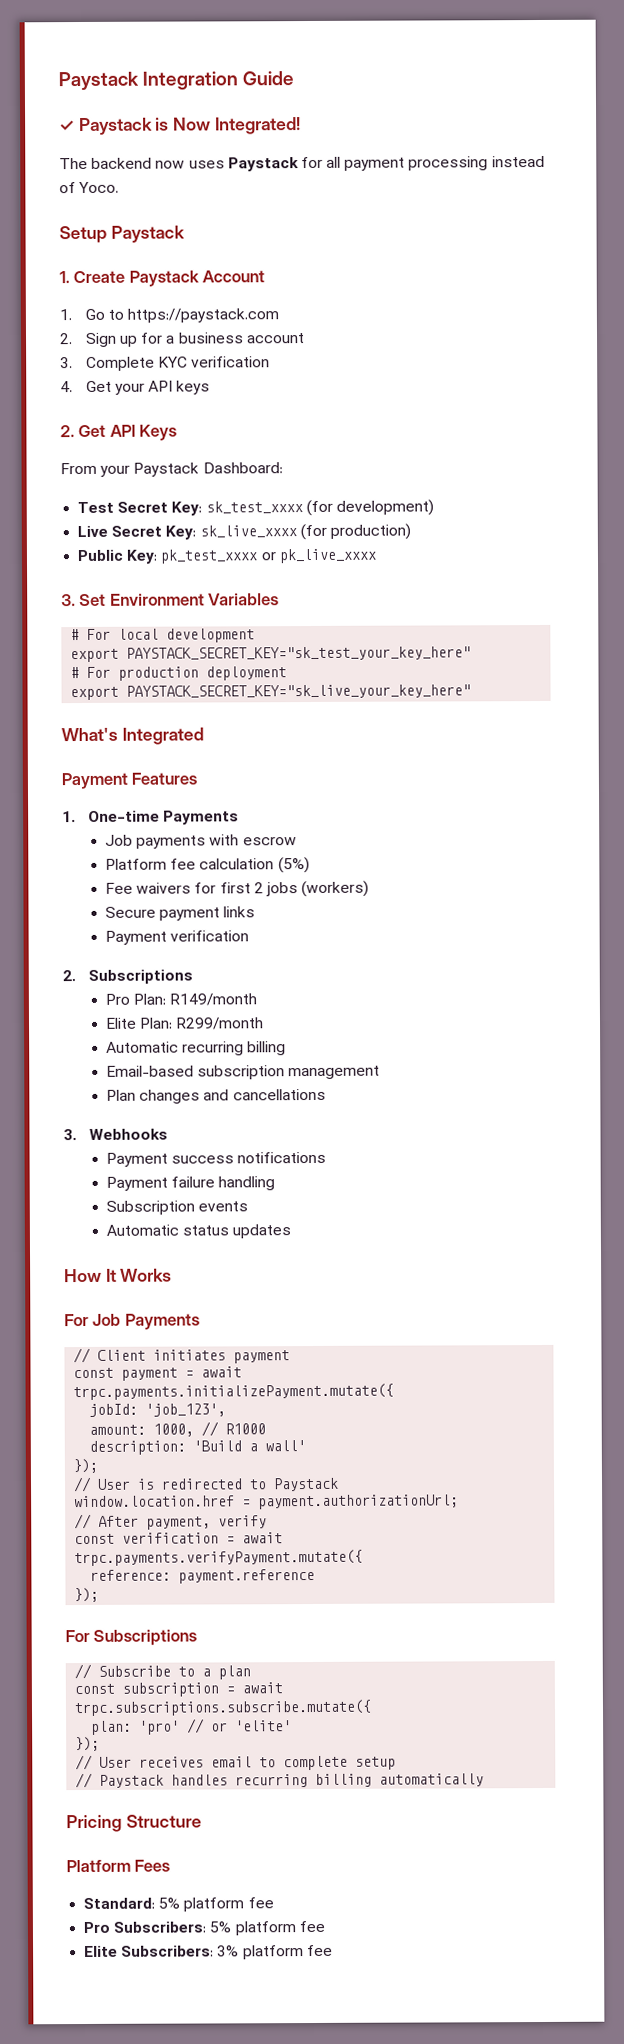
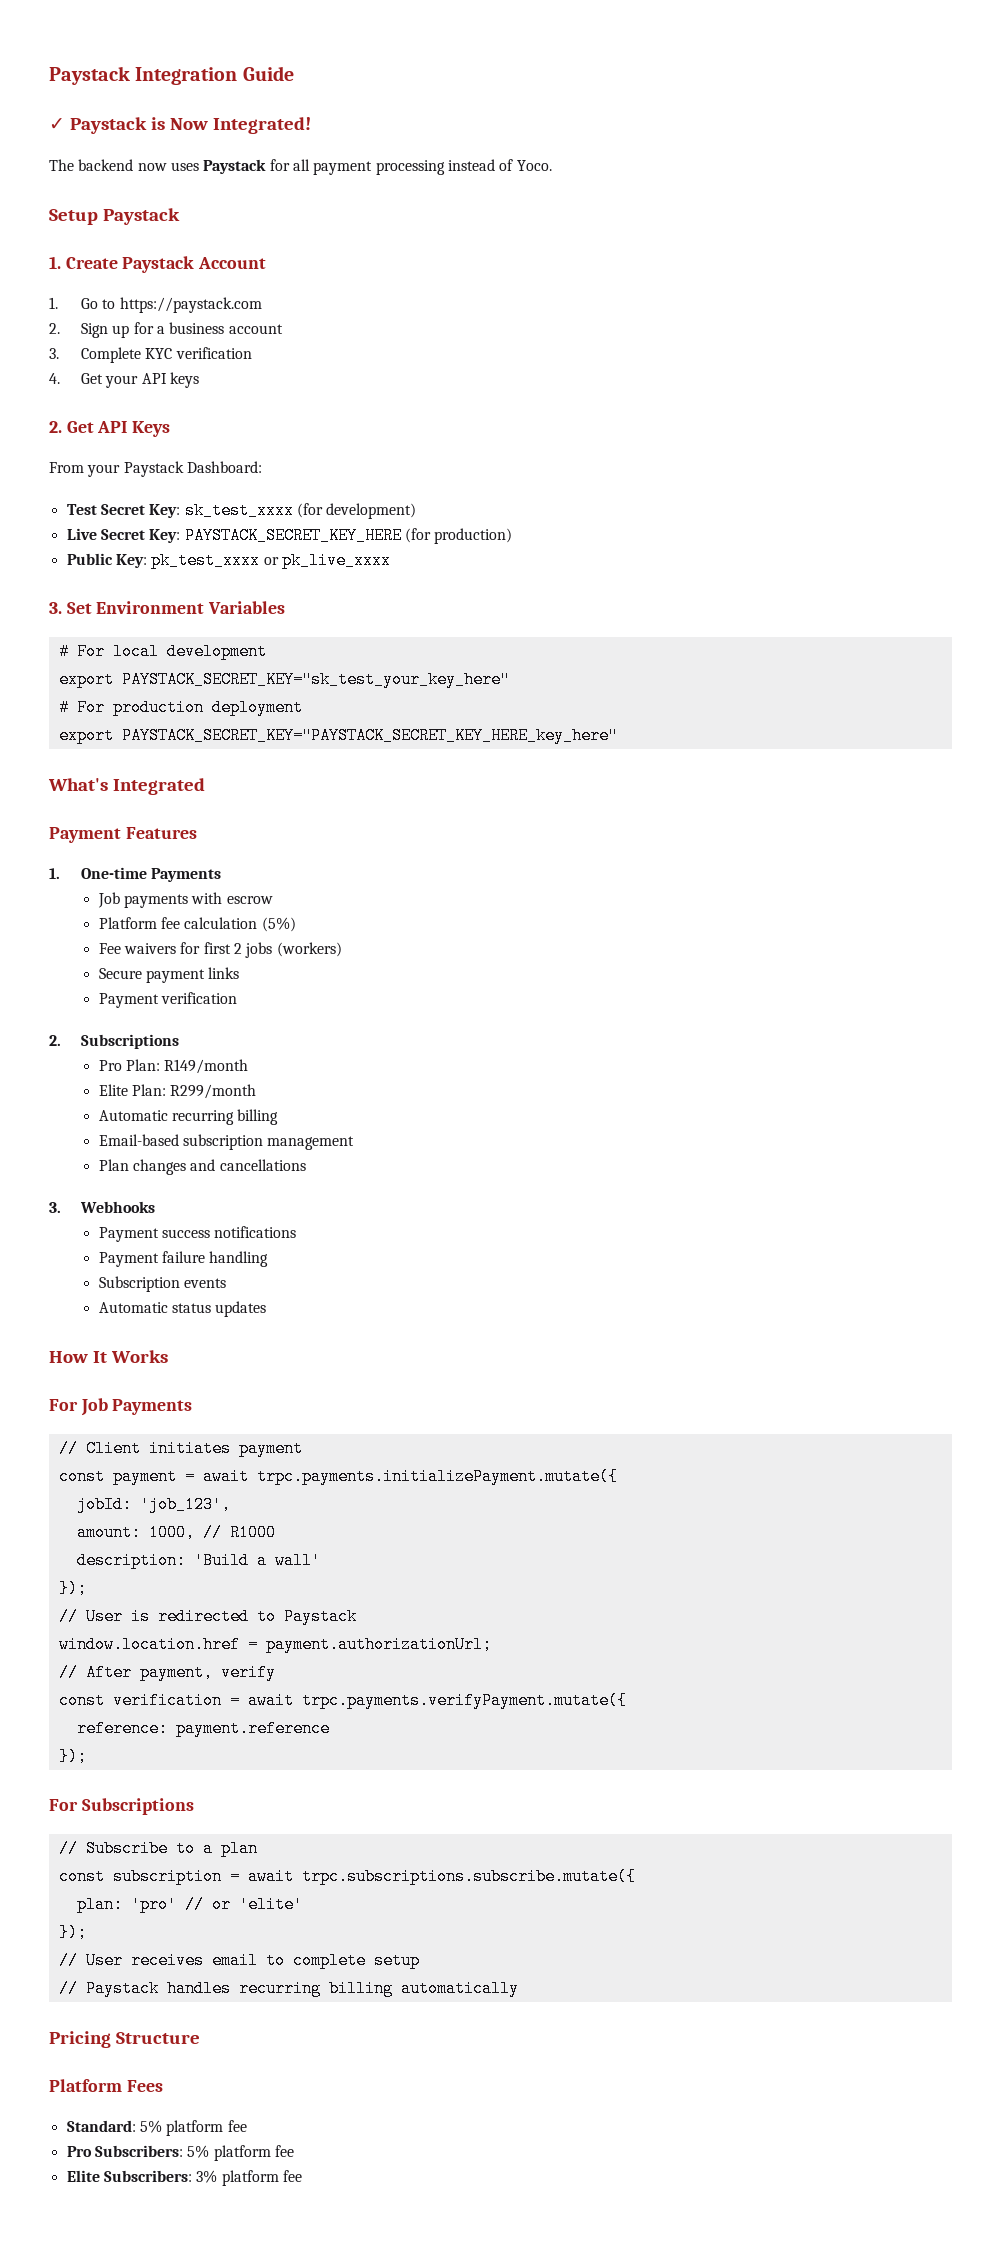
- Live Secret Key: sk_live_xxxx (for production)
+ Live Secret Key: PAYSTACK_SECRET_KEY_HERE (for production)
- export PAYSTACK_SECRET_KEY="sk_live_your_key_here"
+ export PAYSTACK_SECRET_KEY="PAYSTACK_SECRET_KEY_HERE_key_here"

